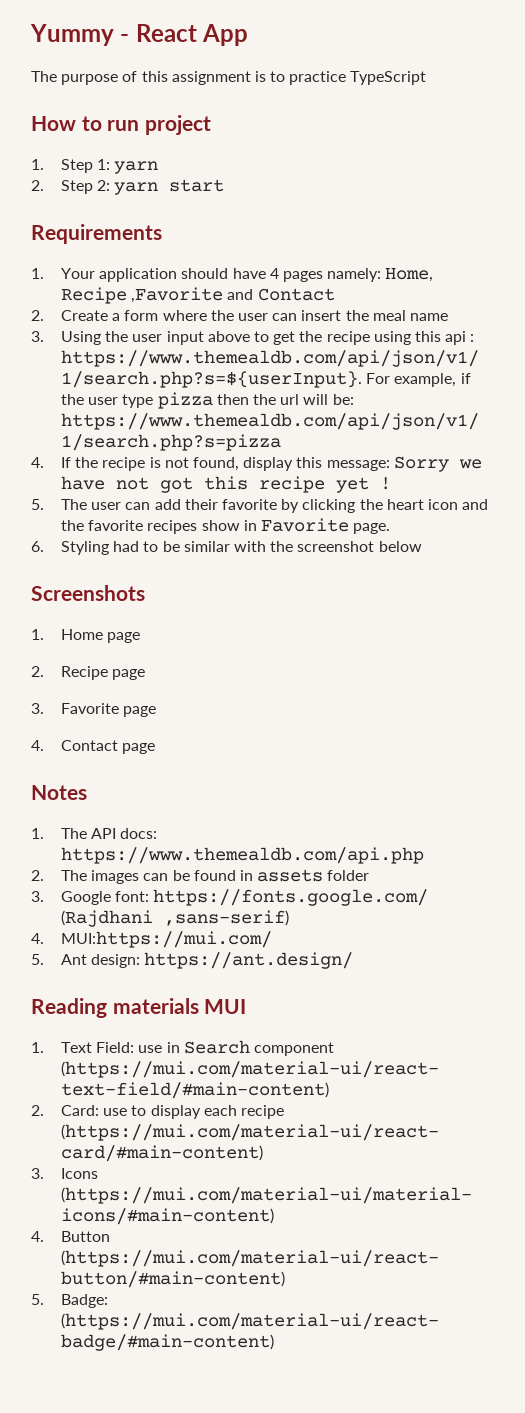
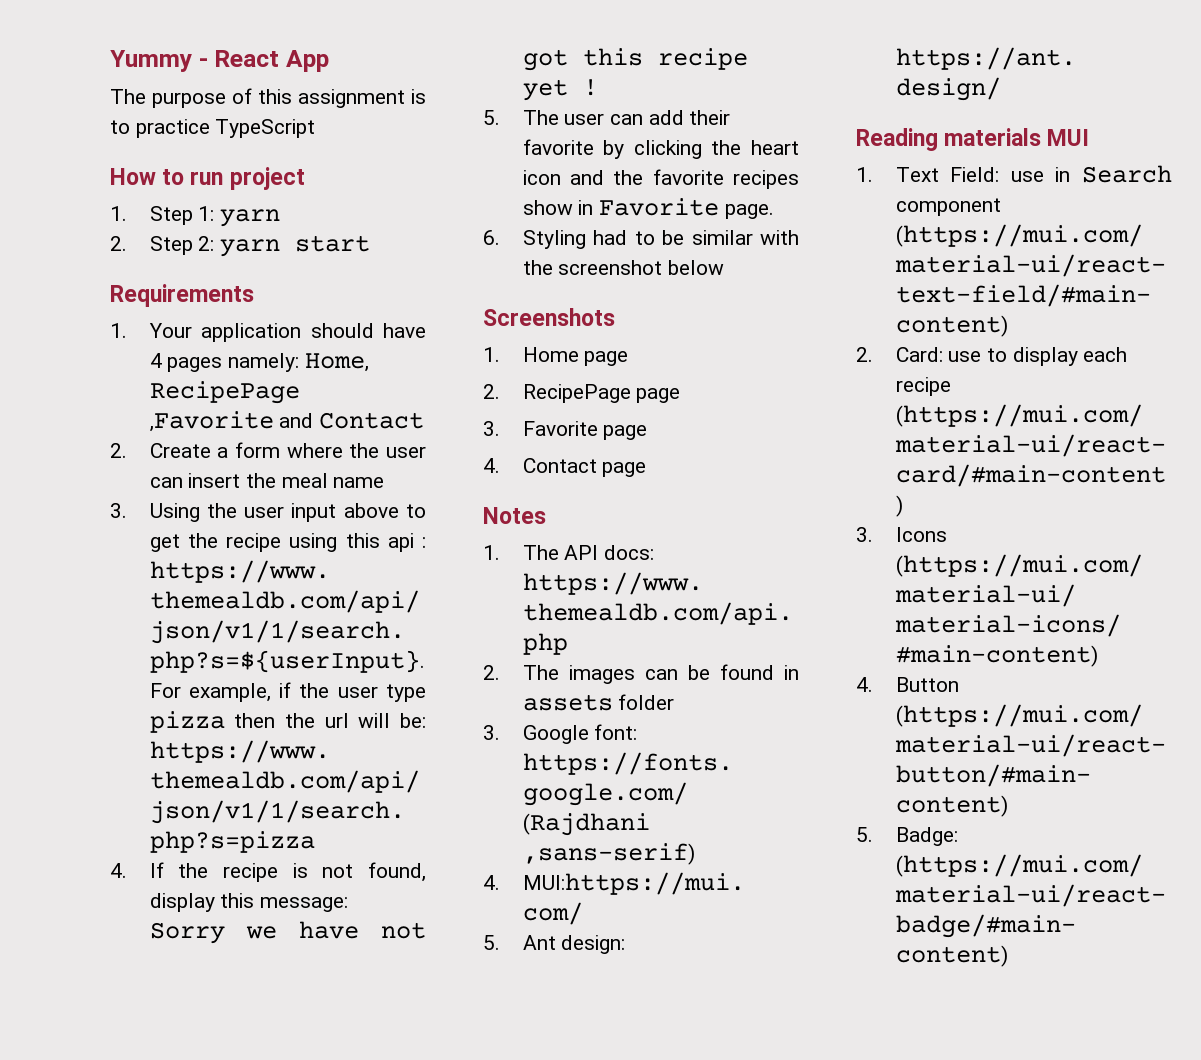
- 1. Your application should have 4 pages namely: Home, Recipe ,Favorite and Contact
+ 1. Your application should have 4 pages namely: Home, RecipePage ,Favorite and Contact
- 2. Recipe page
+ 2. RecipePage page

